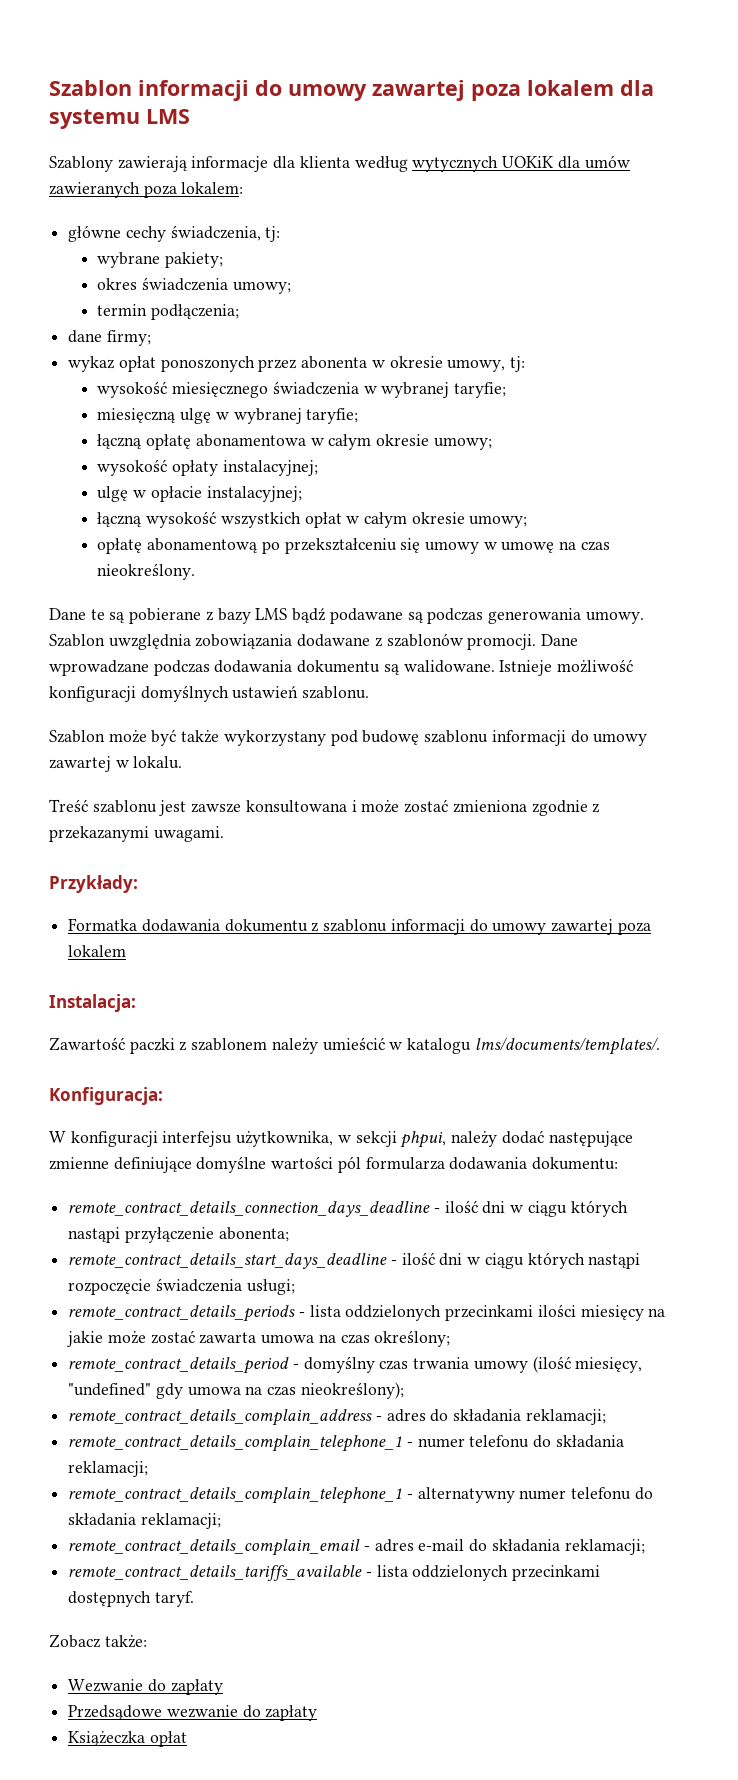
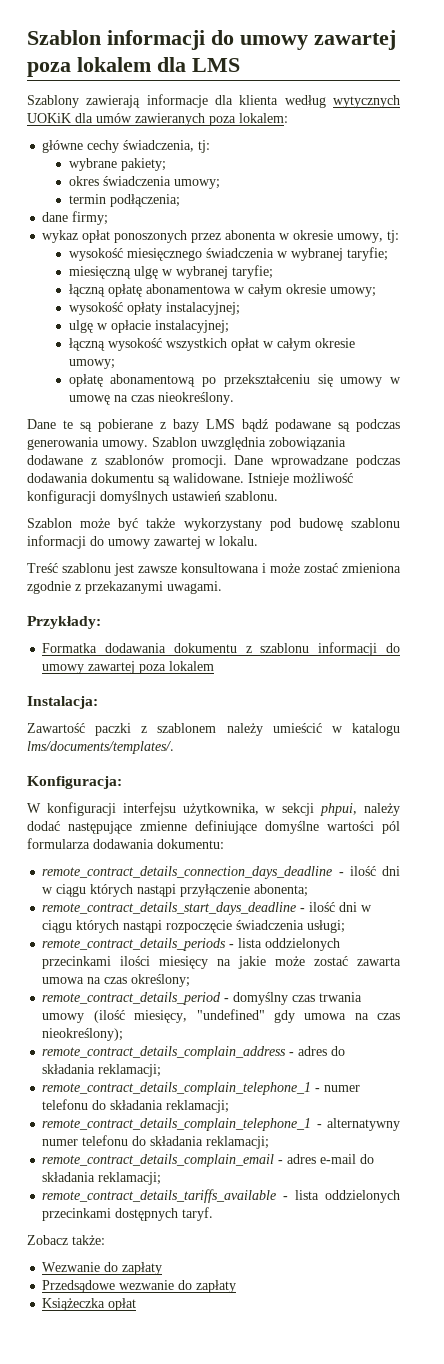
- Szablon informacji do umowy zawartej poza lokalem dla systemu LMS
+ Szablon informacji do umowy zawartej poza lokalem dla LMS

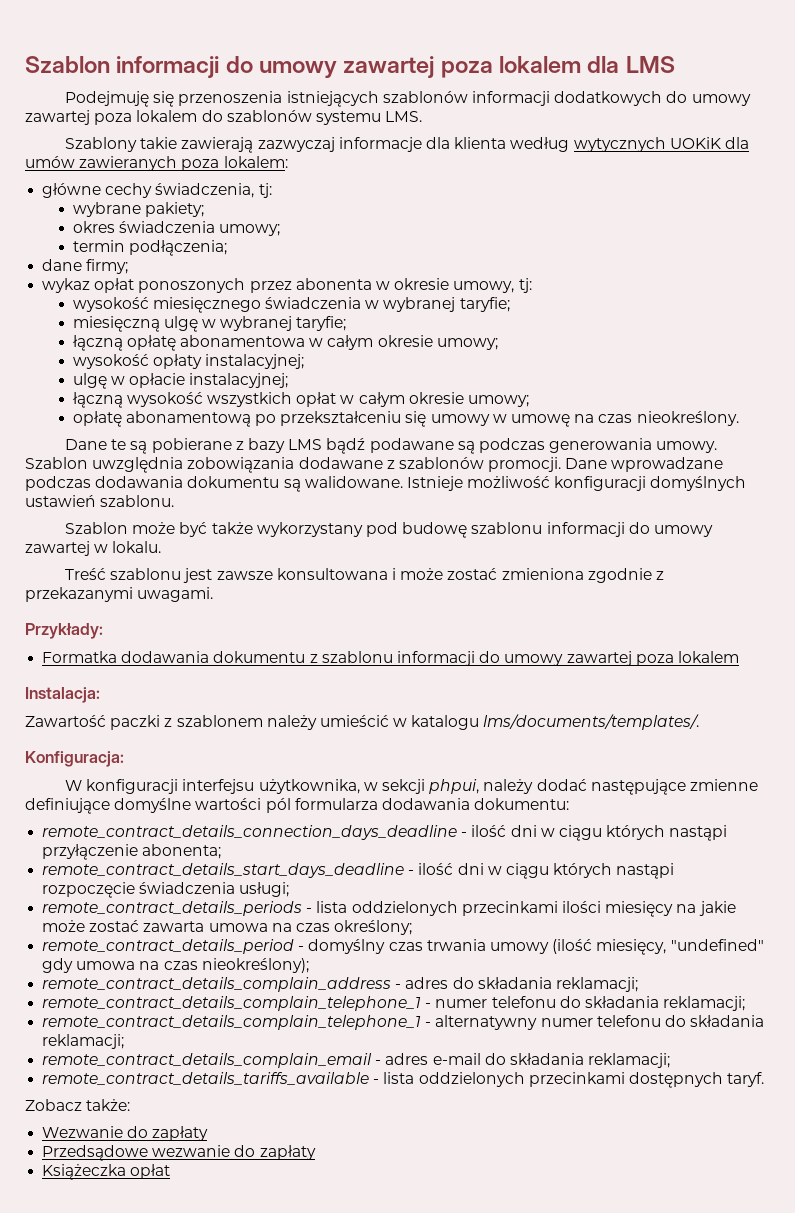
- Szablony zawierają informacje dla klienta według wytycznych UOKiK dla umów zawieranych poza lokalem:
+ Podejmuję się przenoszenia istniejących szablonów informacji dodatkowych do umowy zawartej poza lokalem do szablonów systemu LMS.
+ Szablony takie zawierają zazwyczaj informacje dla klienta według wytycznych UOKiK dla umów zawieranych poza lokalem:

